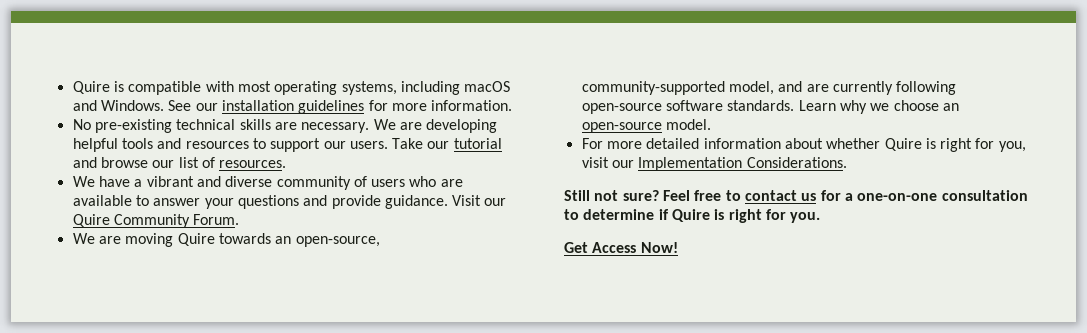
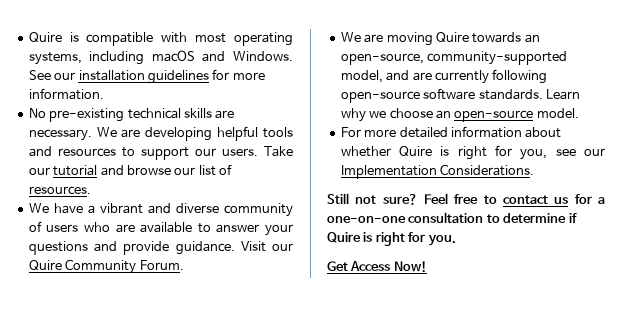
- For more detailed information about whether Quire is right for you, visit our Implementation Considerations.
+ For more detailed information about whether Quire is right for you, see our Implementation Considerations.

